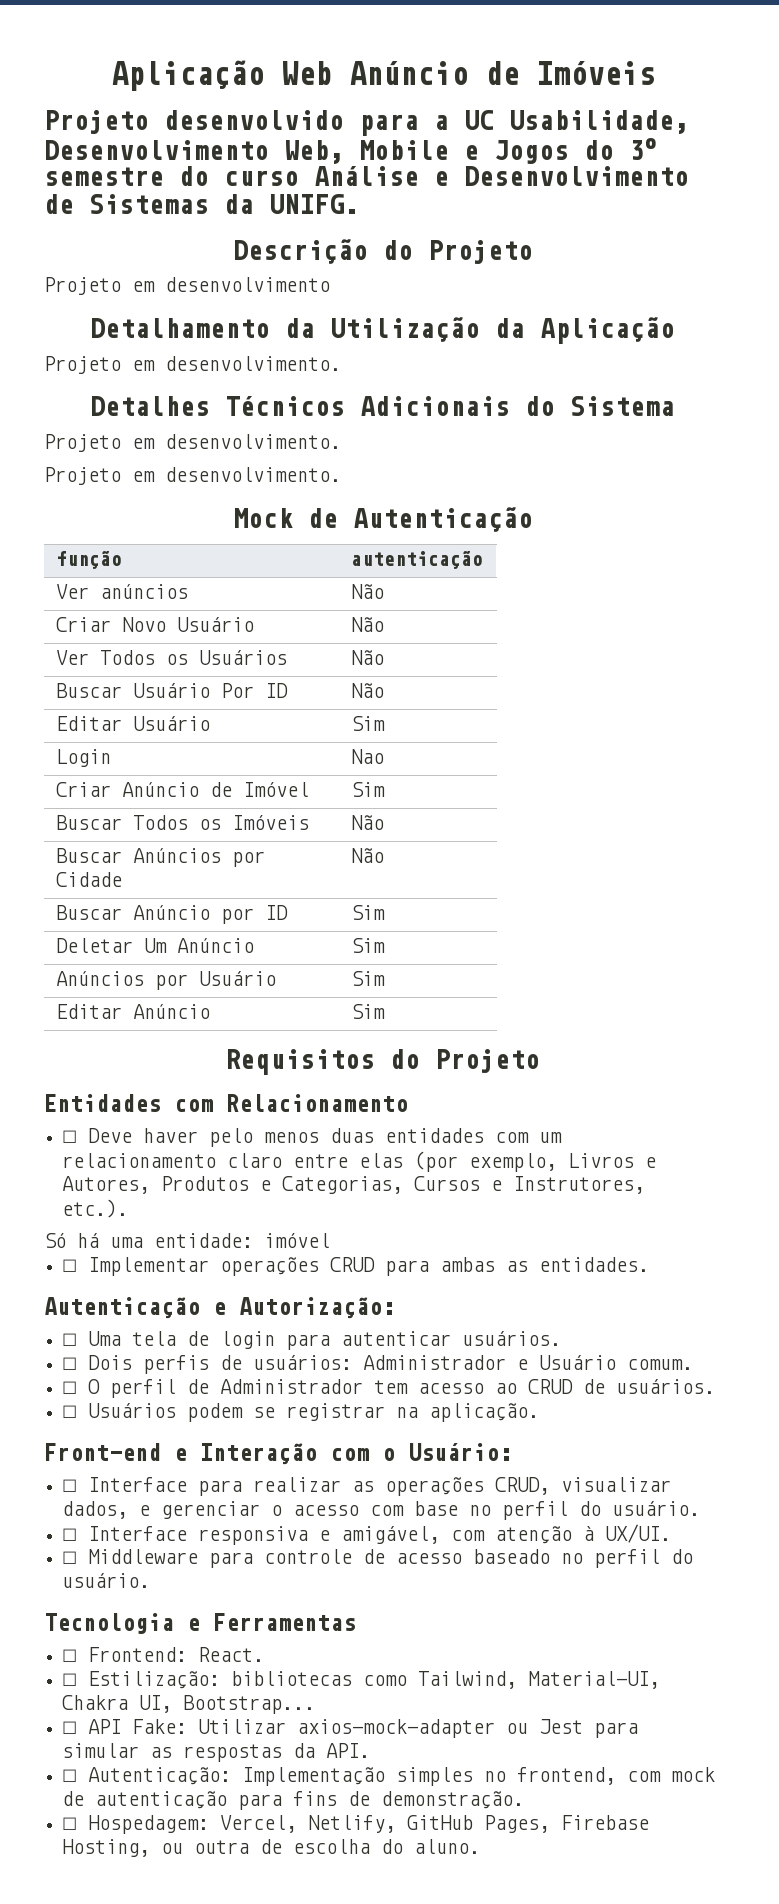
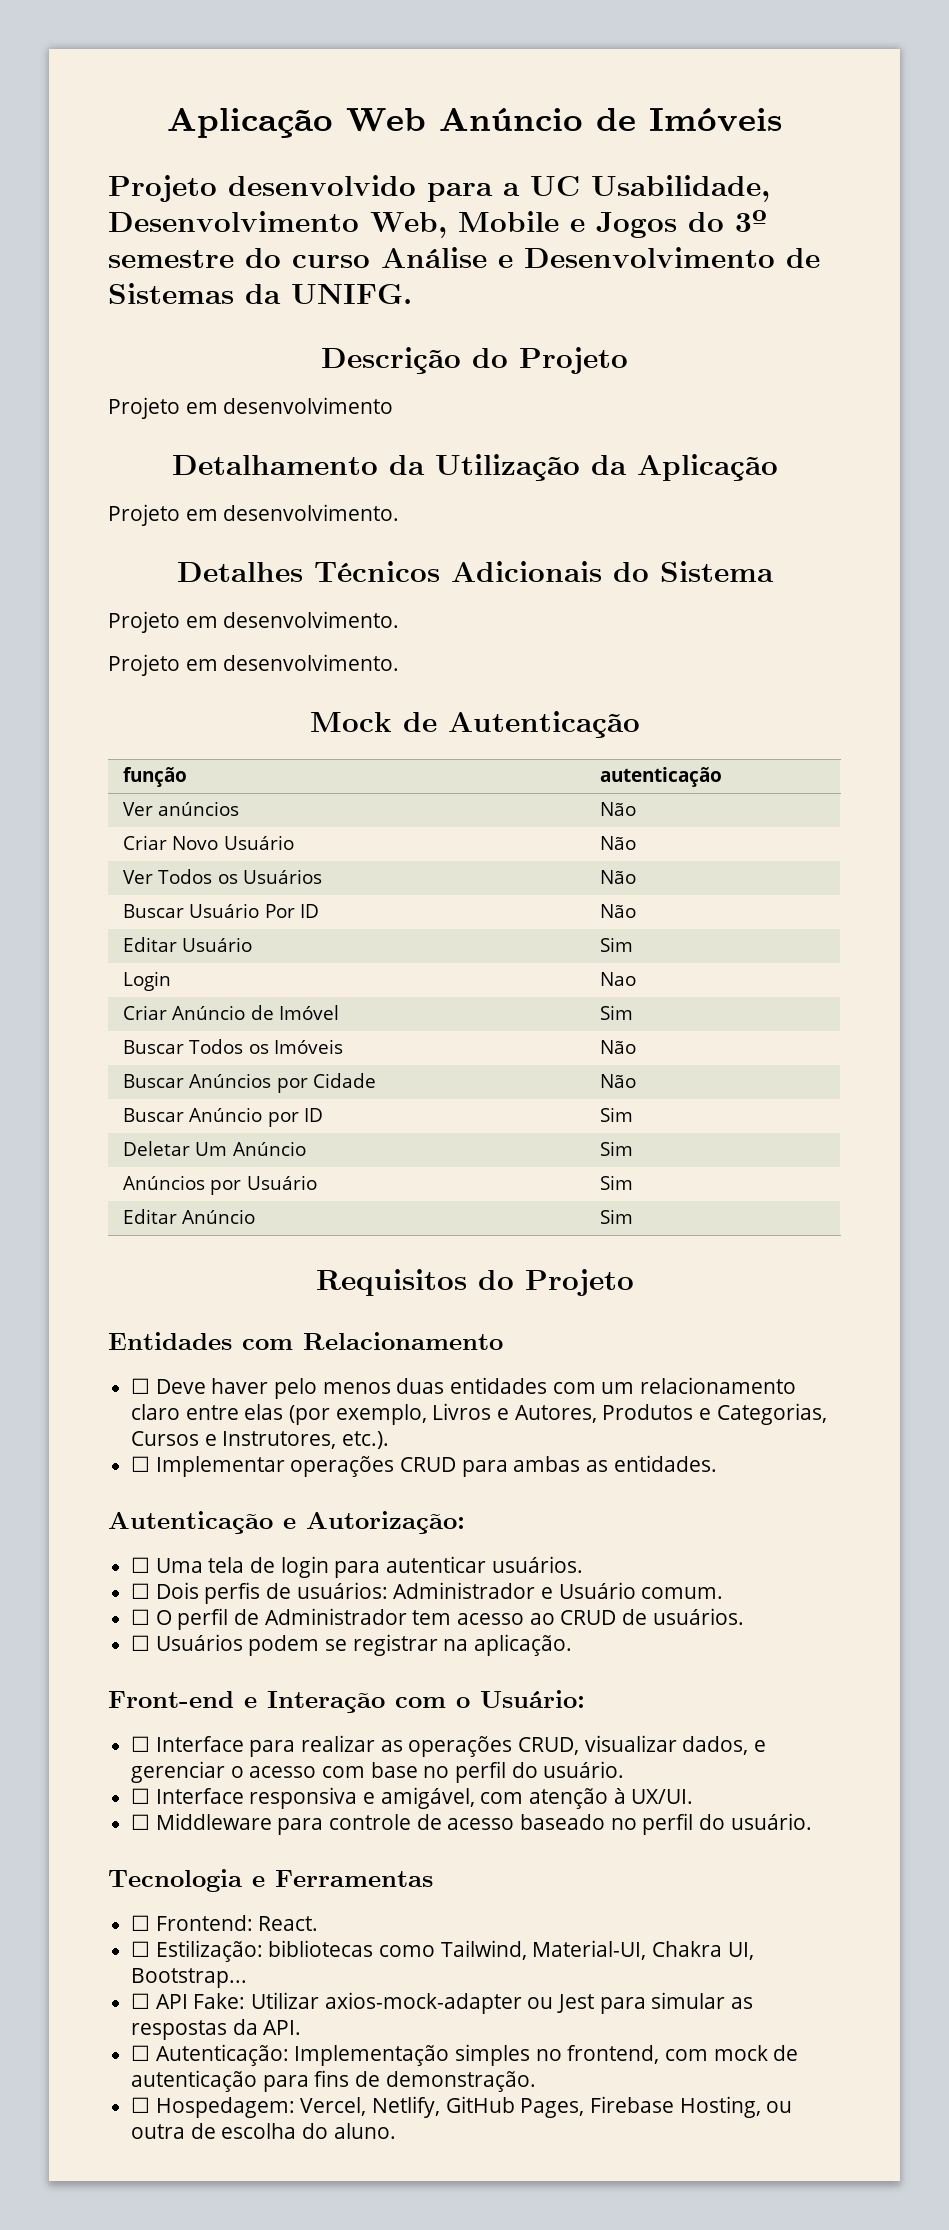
- Só há uma entidade: imóvel

